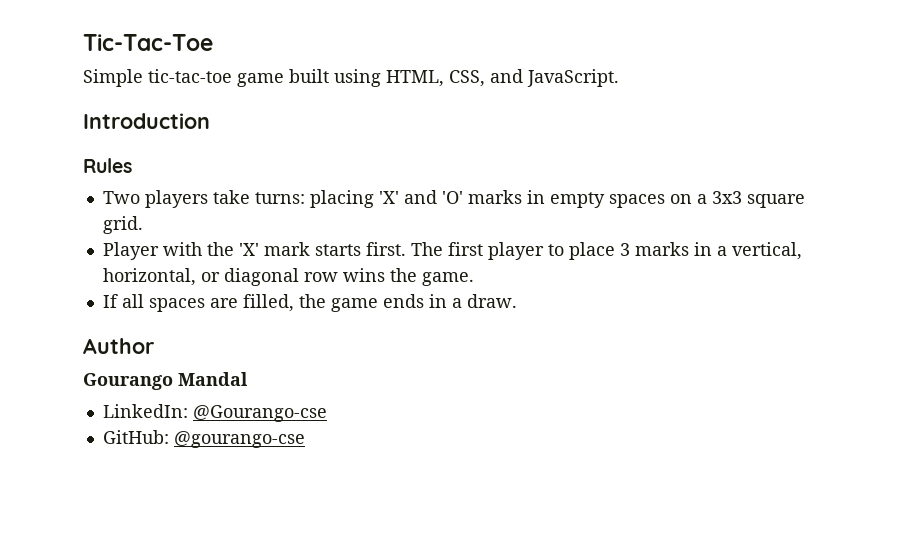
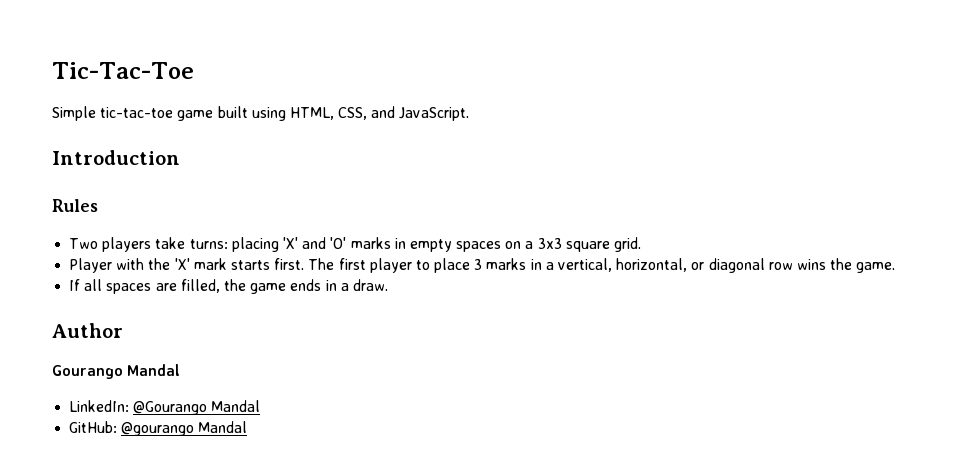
- LinkedIn: @Gourango-cse
+ LinkedIn: @Gourango Mandal
- GitHub: @gourango-cse
+ GitHub: @gourango Mandal

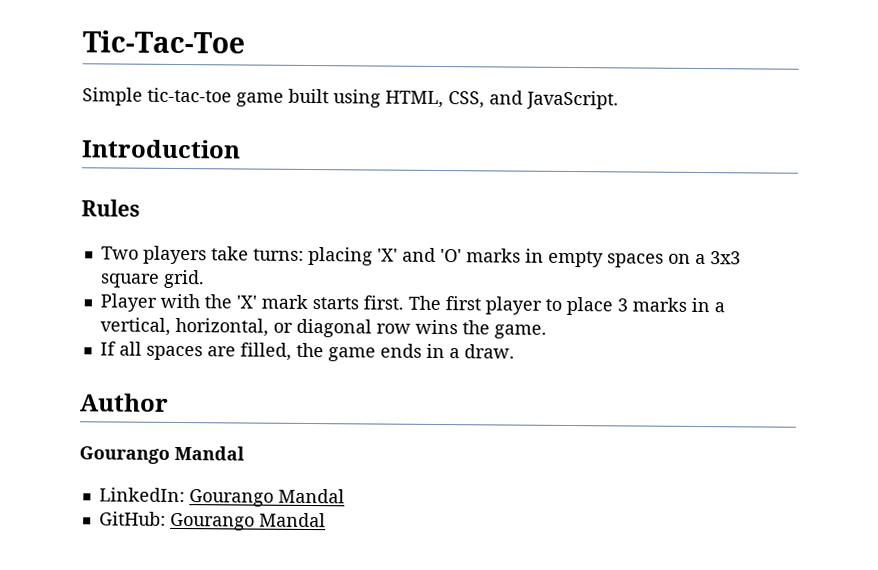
- LinkedIn: @Gourango Mandal
+ LinkedIn: Gourango Mandal
- GitHub: @gourango Mandal
+ GitHub: Gourango Mandal

